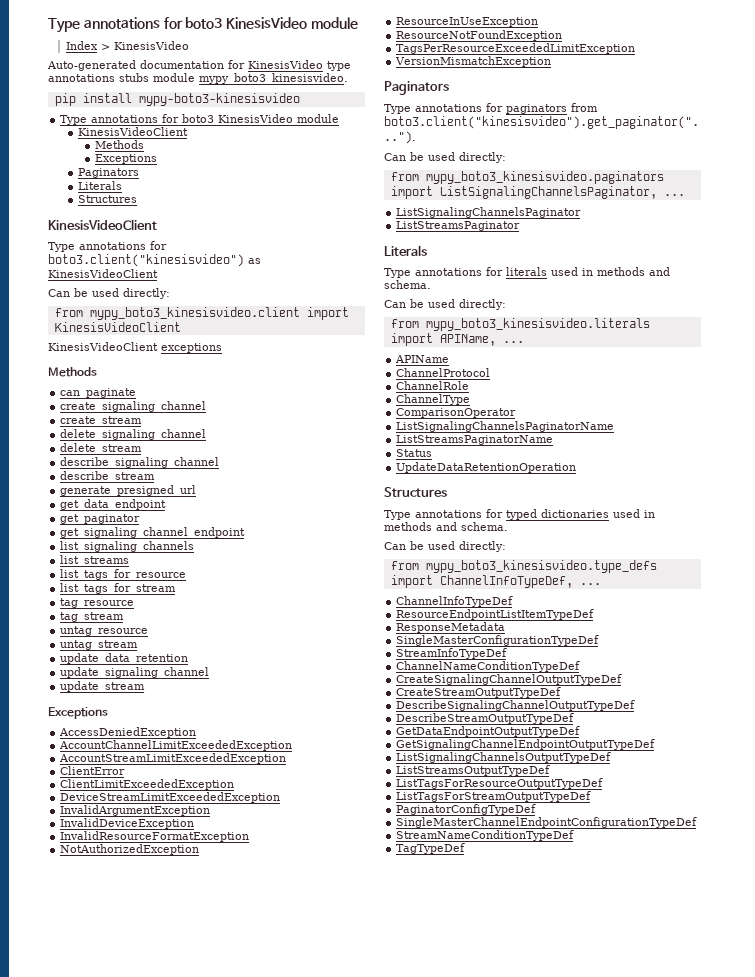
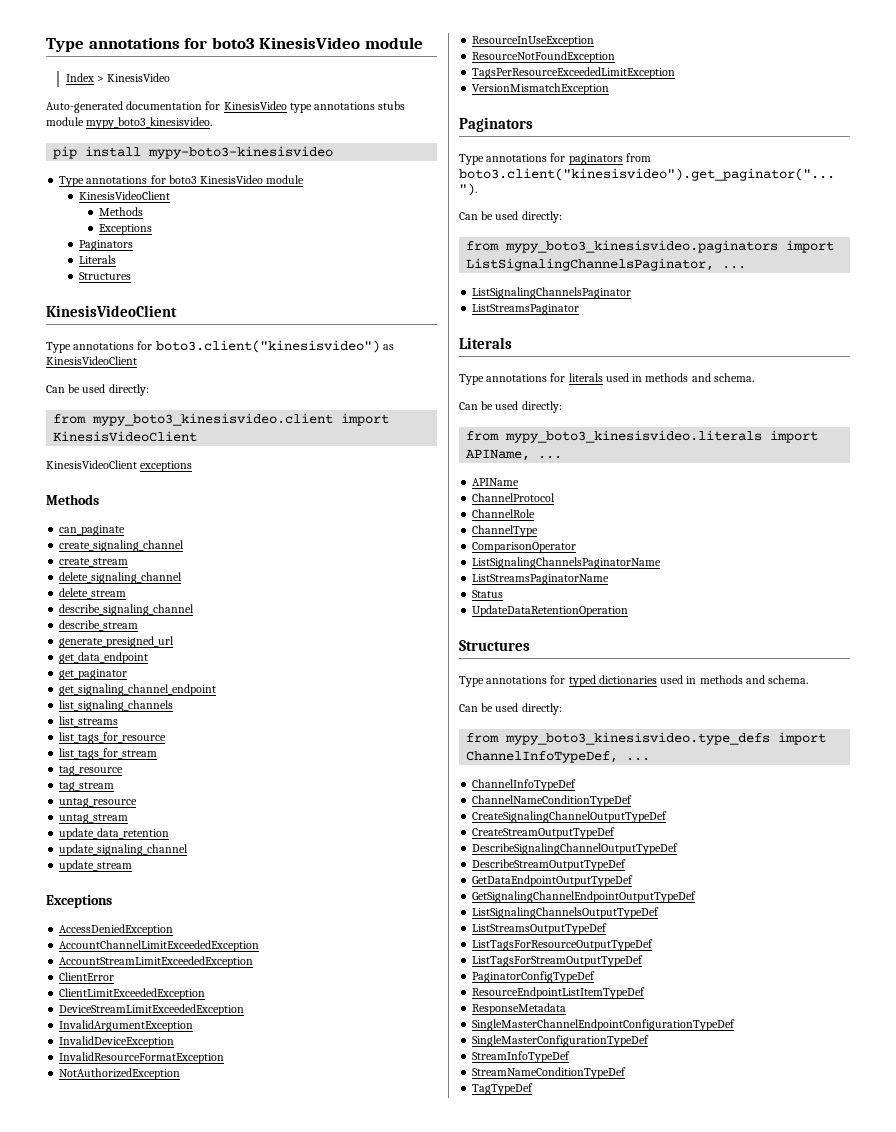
- ResourceEndpointListItemTypeDef
- ResponseMetadata
- SingleMasterConfigurationTypeDef
- StreamInfoTypeDef
+ ResourceEndpointListItemTypeDef
+ ResponseMetadata
+ SingleMasterConfigurationTypeDef
+ StreamInfoTypeDef

